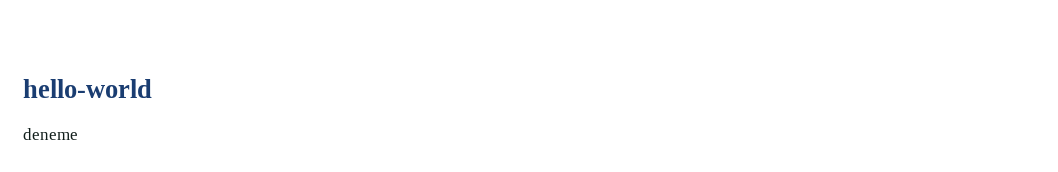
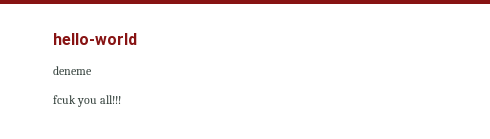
+ fcuk you all!!!

